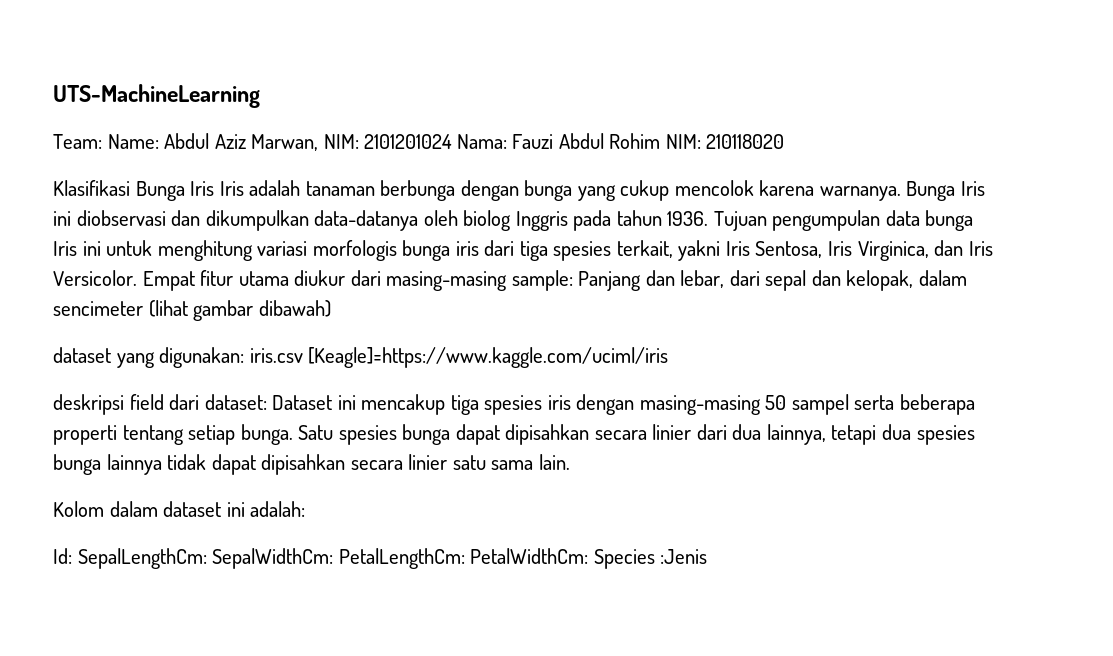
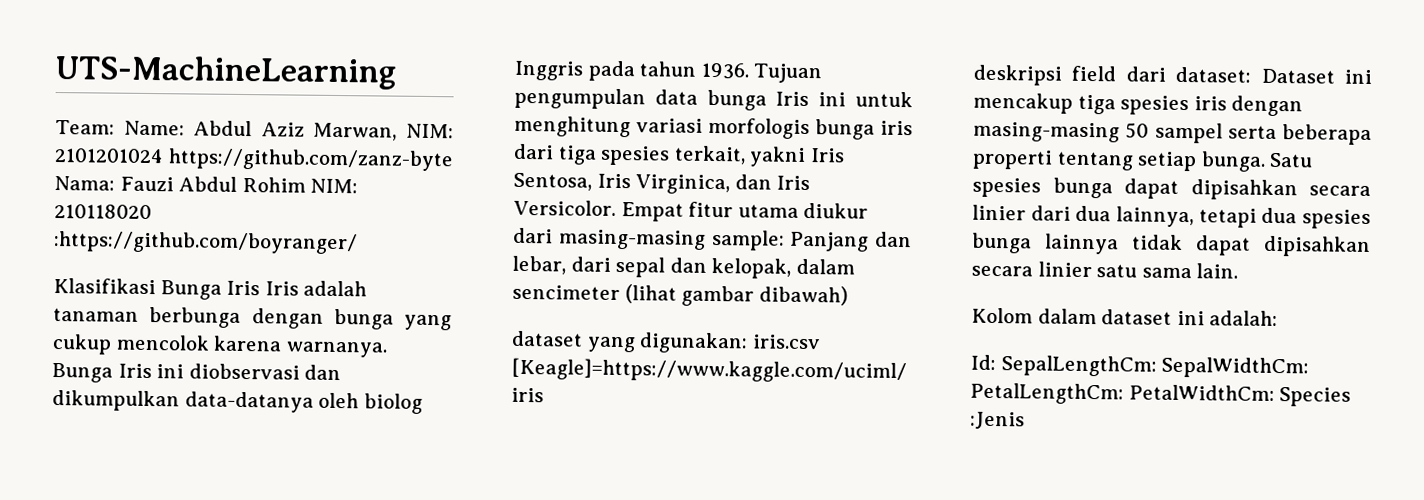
- Team: Name: Abdul Aziz Marwan, NIM: 2101201024 Nama: Fauzi Abdul Rohim NIM: 210118020
+ Team: Name: Abdul Aziz Marwan, NIM: 2101201024 https://github.com/zanz-byte Nama: Fauzi Abdul Rohim NIM: 210118020 :https://github.com/boyranger/

